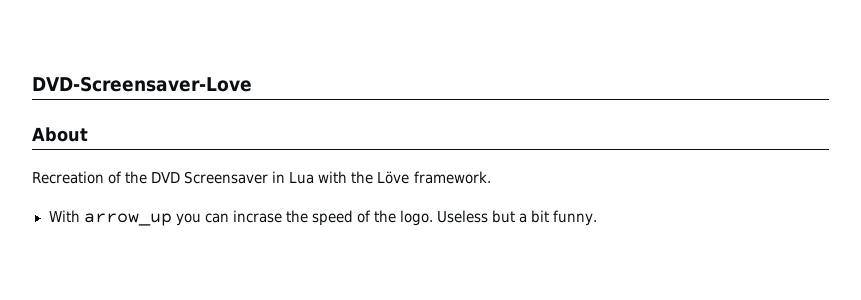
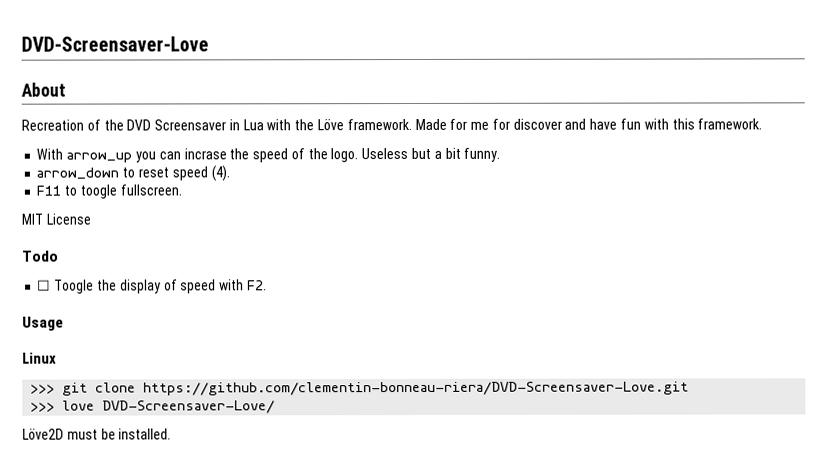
+ Made for me for discover and have fun with this framework.
+ arrow_down to reset speed (4).
+ F11 to toogle fullscreen.
+ MIT License
+ Todo
+ ☐ Toogle the display of speed with F2.
+ Usage
+ Linux
+ >>> git clone https://github.com/clementin-bonneau-riera/DVD-Screensaver-Love.git
+ >>> love DVD-Screensaver-Love/
+ Löve2D must be installed.

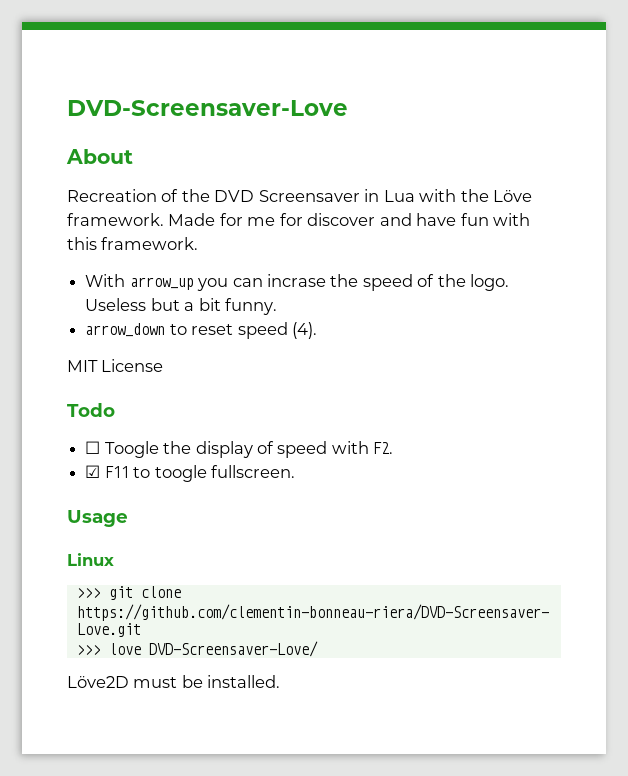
- F11 to toogle fullscreen.
+ ☑ F11 to toogle fullscreen.

